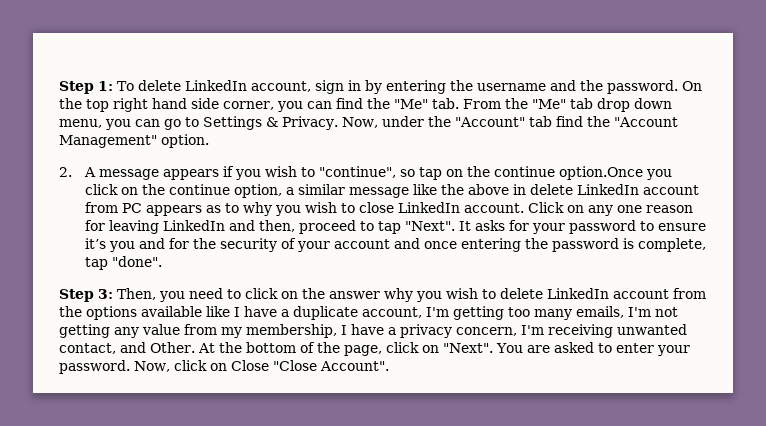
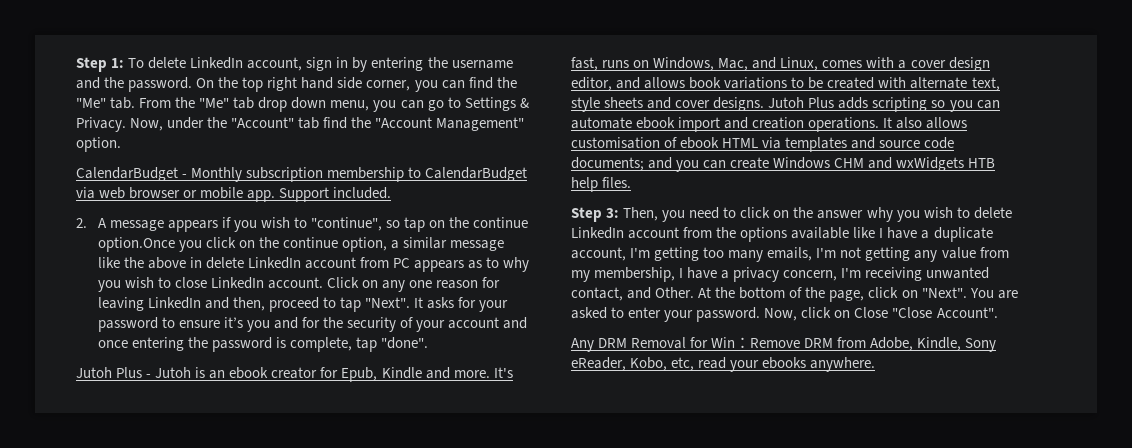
+ CalendarBudget - Monthly subscription membership to CalendarBudget via web browser or mobile app. Support included.
+ Jutoh Plus - Jutoh is an ebook creator for Epub, Kindle and more. It's fast, runs on Windows, Mac, and Linux, comes with a cover design editor, and allows book variations to be created with alternate text, style sheets and cover designs. Jutoh Plus adds scripting so you can automate ebook import and creation operations. It also allows customisation of ebook HTML via templates and source code documents; and you can create Windows CHM and wxWidgets HTB help files.
+ Any DRM Removal for Win：Remove DRM from Adobe, Kindle, Sony eReader, Kobo, etc, read your ebooks anywhere.

